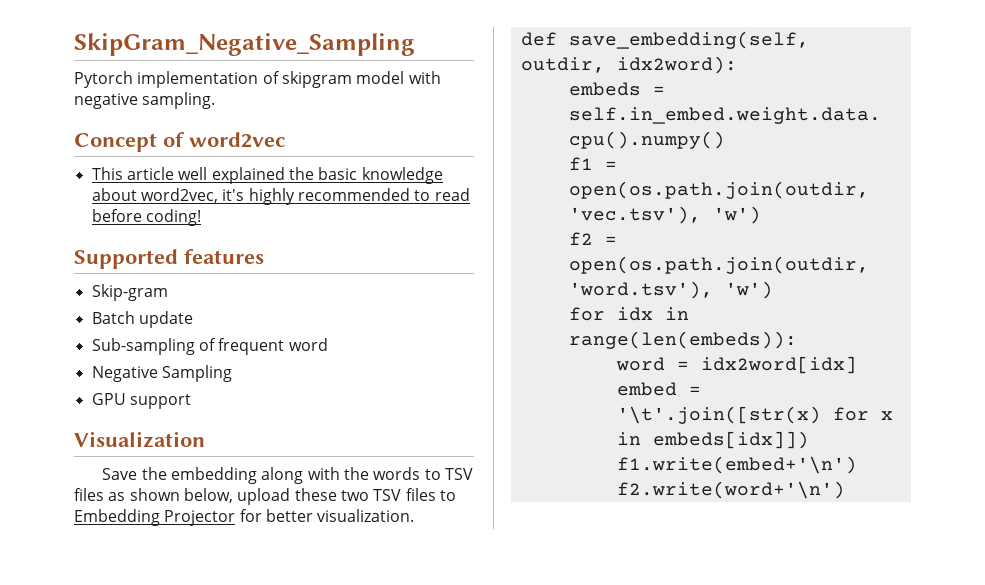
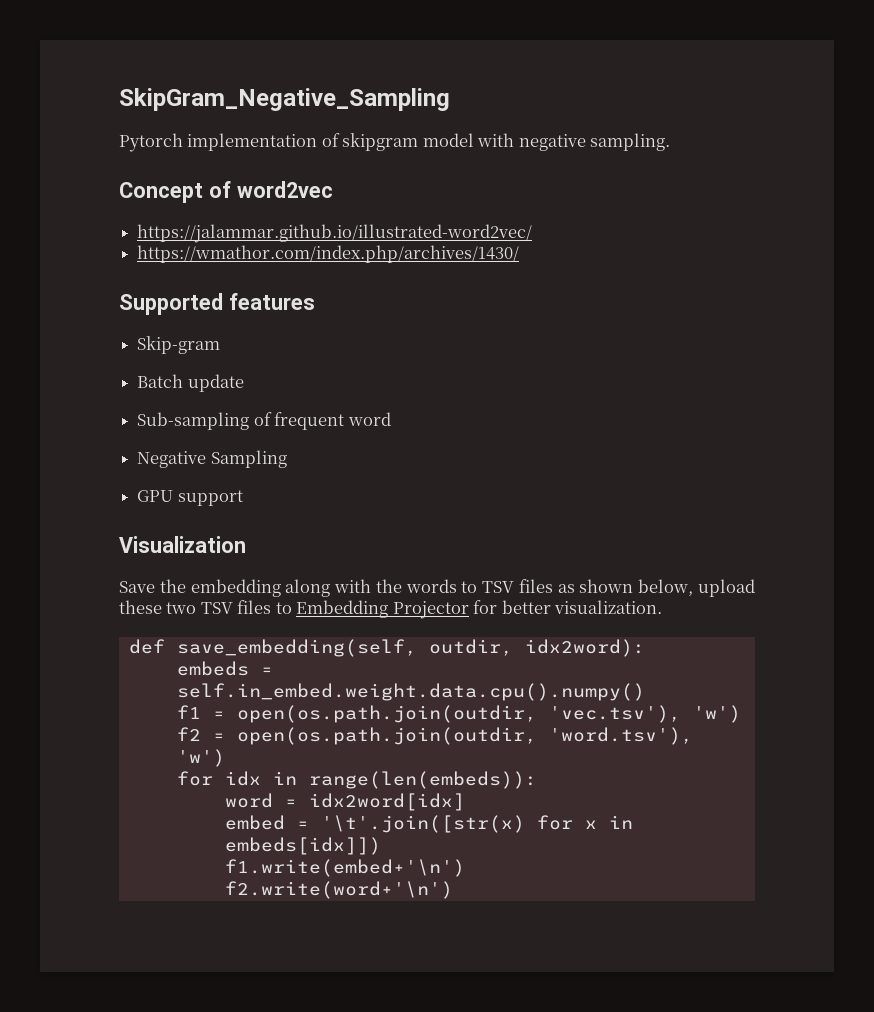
- This article well explained the basic knowledge about word2vec, it's highly recommended to read before coding!
+ https://jalammar.github.io/illustrated-word2vec/
+ https://wmathor.com/index.php/archives/1430/

